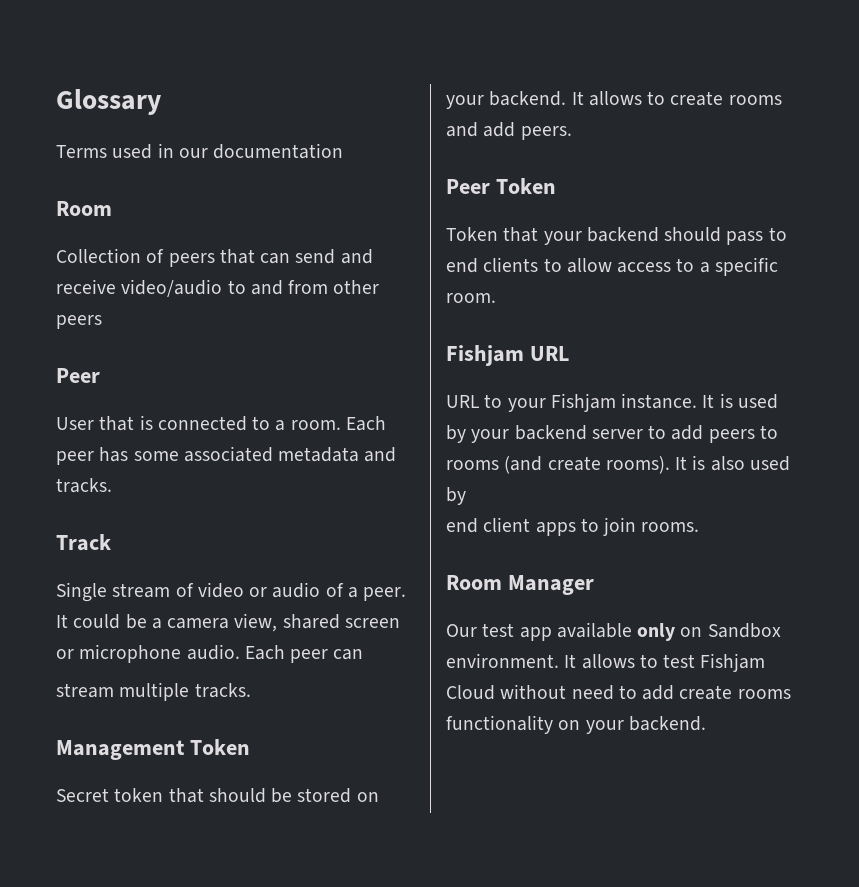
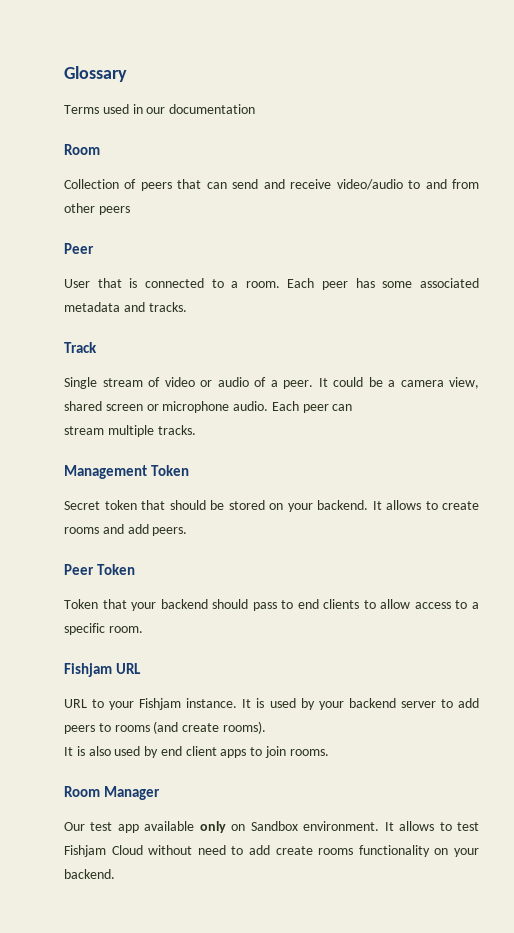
- It is used by your backend server to add peers to rooms (and create rooms). It is also used by
- end client apps to join rooms.
+ It is used by your backend server to add peers to rooms (and create rooms).
+ It is also used by end client apps to join rooms.

